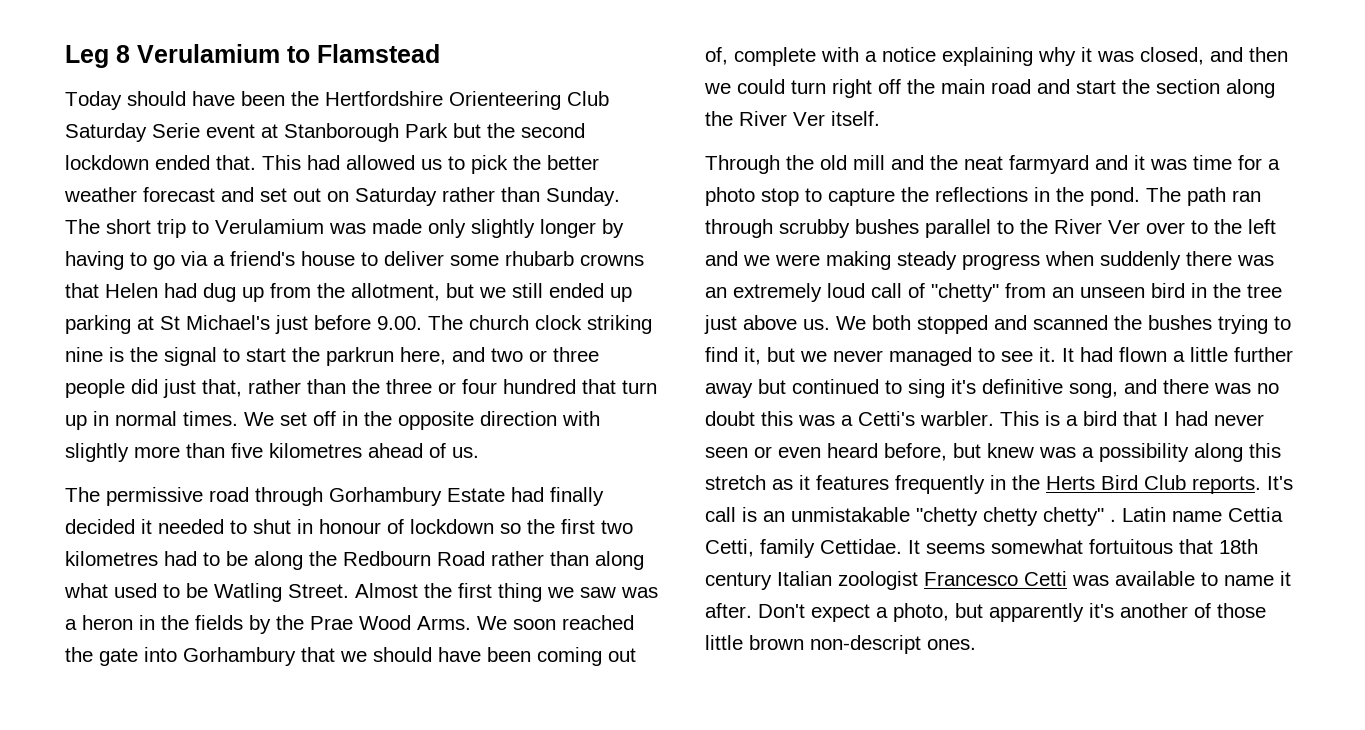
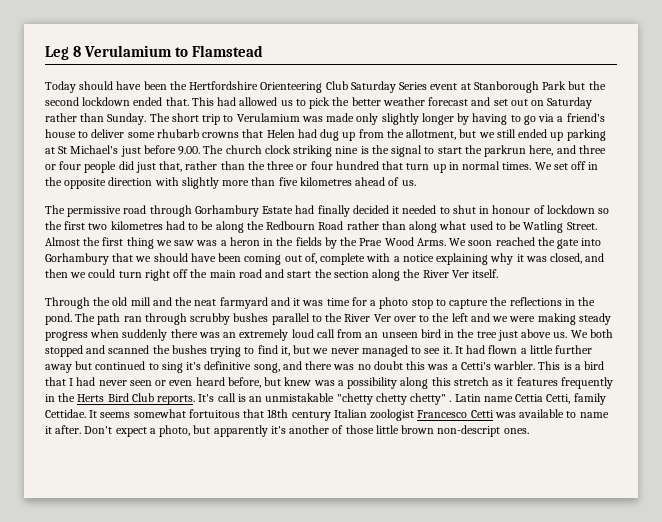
- Today should have been the Hertfordshire Orienteering Club Saturday Serie event at Stanborough Park but the second lockdown ended that.
+ Today should have been the Hertfordshire Orienteering Club Saturday Series event at Stanborough Park but the second lockdown ended that.
- The short trip to Verulamium was made only slightly longer by having to go via a friend's house to deliver some rhubarb crowns that Helen had dug up from the allotment, but we still ended up parking at St Michael's just before 9.00. The church clock striking nine is the signal to start the parkrun here, and two or three people did just that, rather than the three or four hundred that turn up in normal times.
+ The short trip to Verulamium was made only slightly longer by having to go via a friend's house to deliver some rhubarb crowns that Helen had dug up from the allotment, but we still ended up parking at St Michael's just before 9.00. The church clock striking nine is the signal to start the parkrun here, and three or four people did just that, rather than the three or four hundred that turn up in normal times.
- The path ran through scrubby bushes parallel to the River Ver over to the left and we were making steady progress when suddenly there was an extremely loud call of "chetty" from an unseen bird in the tree just above us.
+ The path ran through scrubby bushes parallel to the River Ver over to the left and we were making steady progress when suddenly there was an extremely loud call from an unseen bird in the tree just above us.

